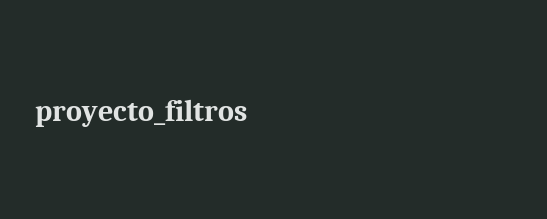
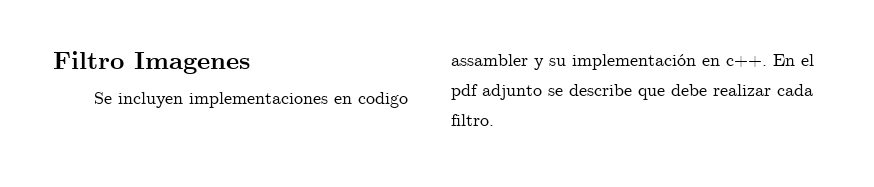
- proyecto_filtros
+ Filtro Imagenes
+ Se incluyen implementaciones en codigo assambler y su implementación en c++. En el pdf adjunto se describe que debe realizar cada filtro.

